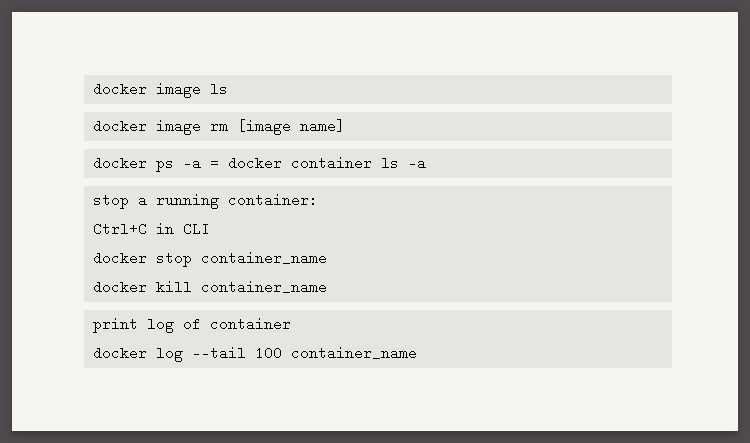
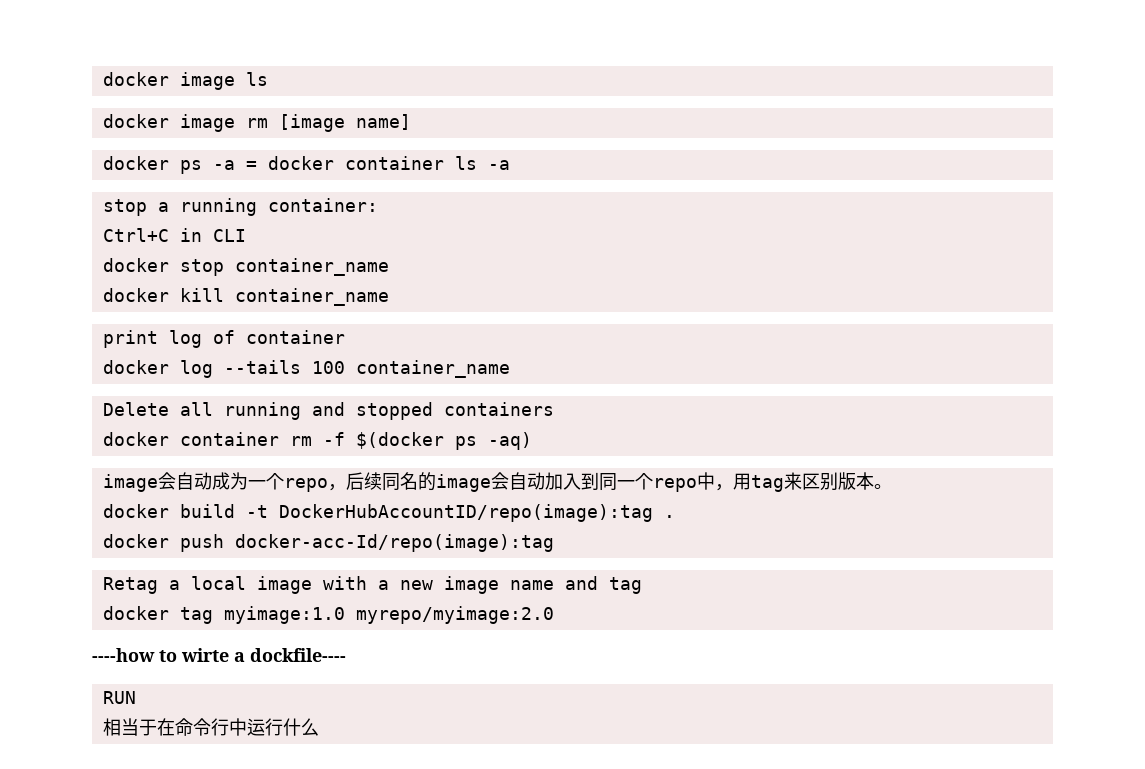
- docker log --tail 100 container_name
+ docker log --tails 100 container_name
+ Delete all running and stopped containers
+ docker container rm -f $(docker ps -aq)
+ image会自动成为一个repo，后续同名的image会自动加入到同一个repo中，用tag来区别版本。
+ docker build -t DockerHubAccountID/repo(image):tag .
+ docker push docker-acc-Id/repo(image):tag
+ Retag a local image with a new image name and tag
+ docker tag myimage:1.0 myrepo/myimage:2.0
+ ----how to wirte a dockfile----
+ RUN
+ 相当于在命令行中运行什么

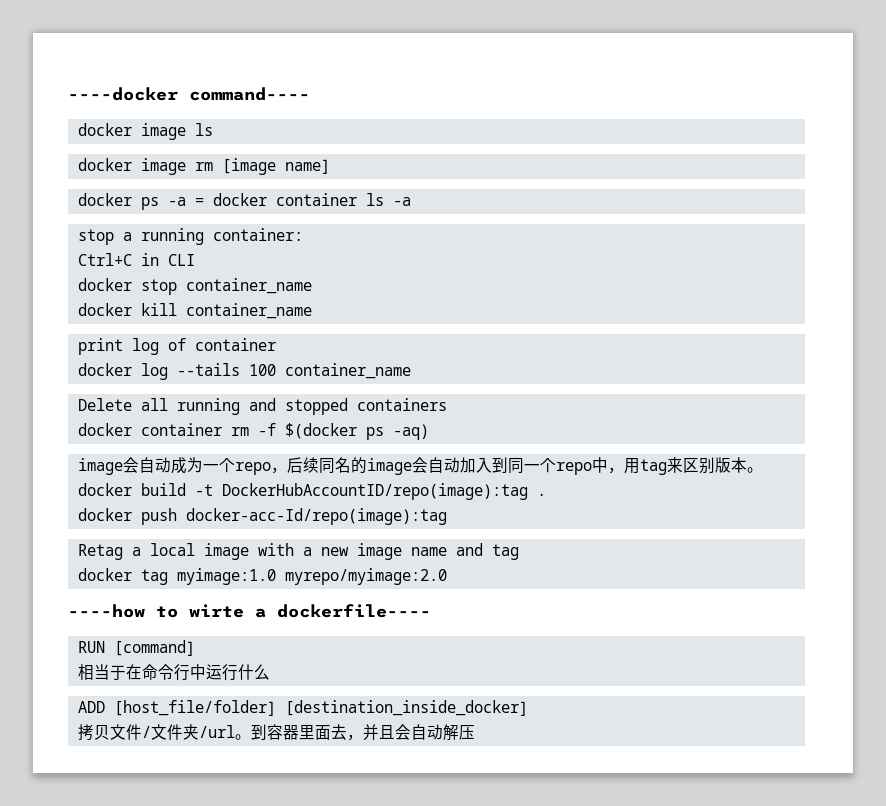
+ ----docker command----
- ----how to wirte a dockfile----
+ ----how to wirte a dockerfile----
- RUN
+ RUN [command]
+ ADD [host_file/folder] [destination_inside_docker]
+ 拷贝文件/文件夹/url。到容器里面去，并且会自动解压

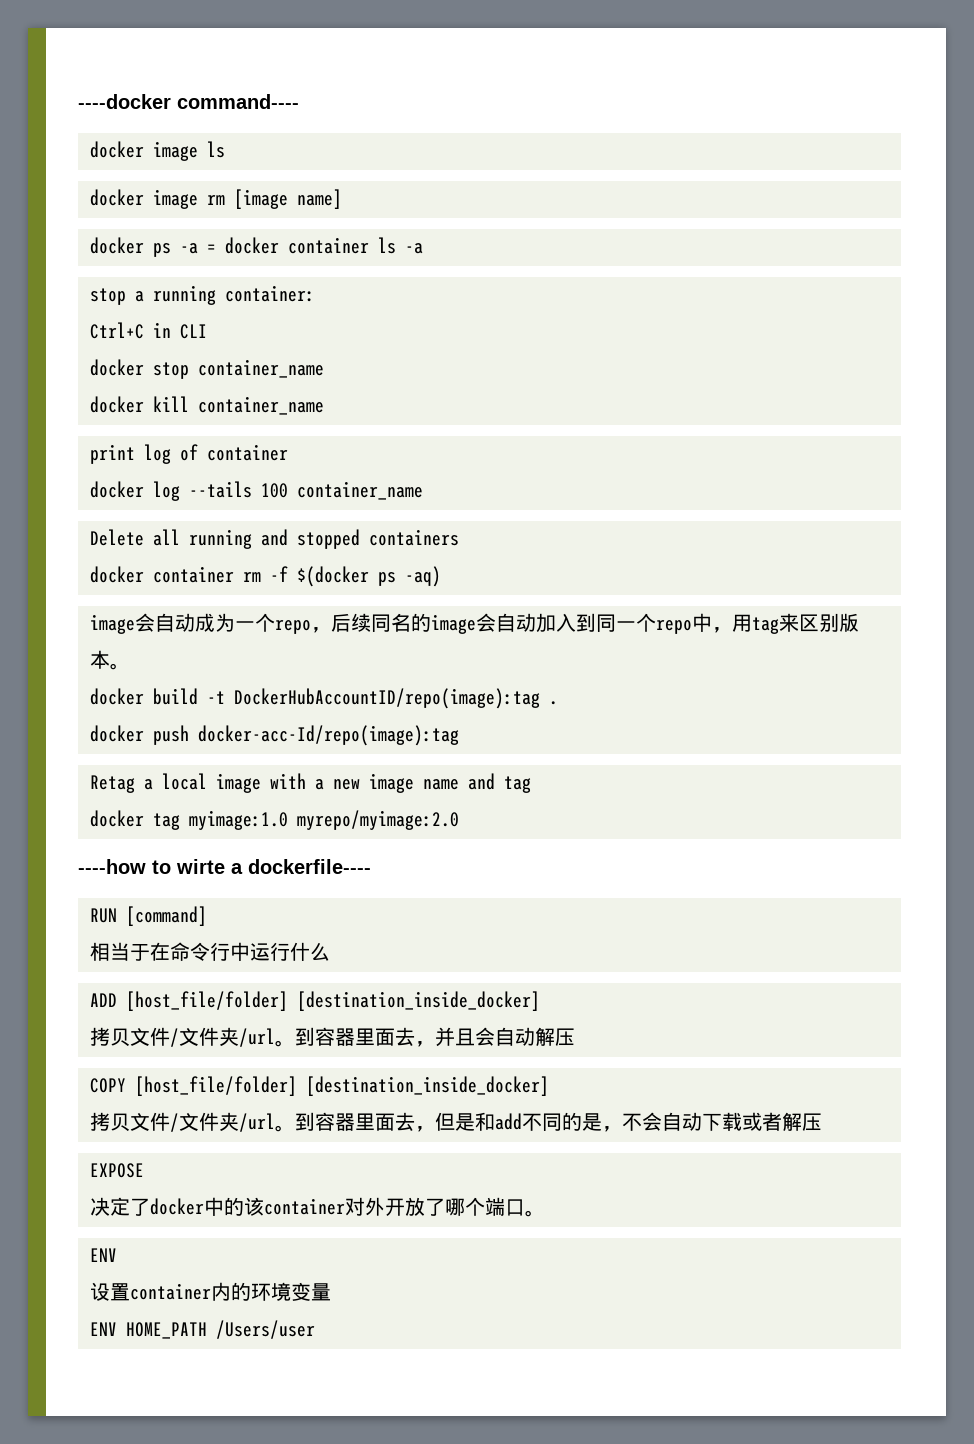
+ COPY [host_file/folder] [destination_inside_docker]
+ 拷贝文件/文件夹/url。到容器里面去，但是和add不同的是，不会自动下载或者解压
+ EXPOSE
+ 决定了docker中的该container对外开放了哪个端口。
+ ENV
+ 设置container内的环境变量
+ ENV HOME_PATH /Users/user

